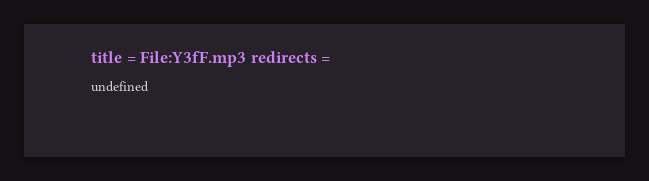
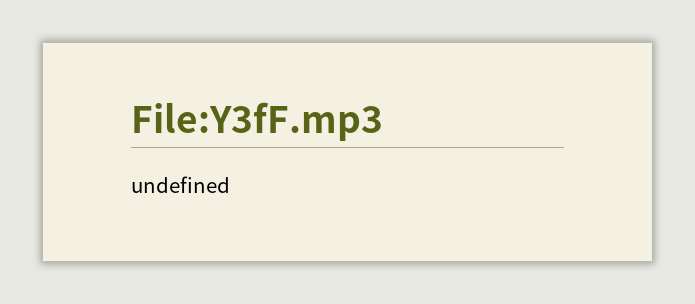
- title = File:Y3fF.mp3 redirects =
+ File:Y3fF.mp3

